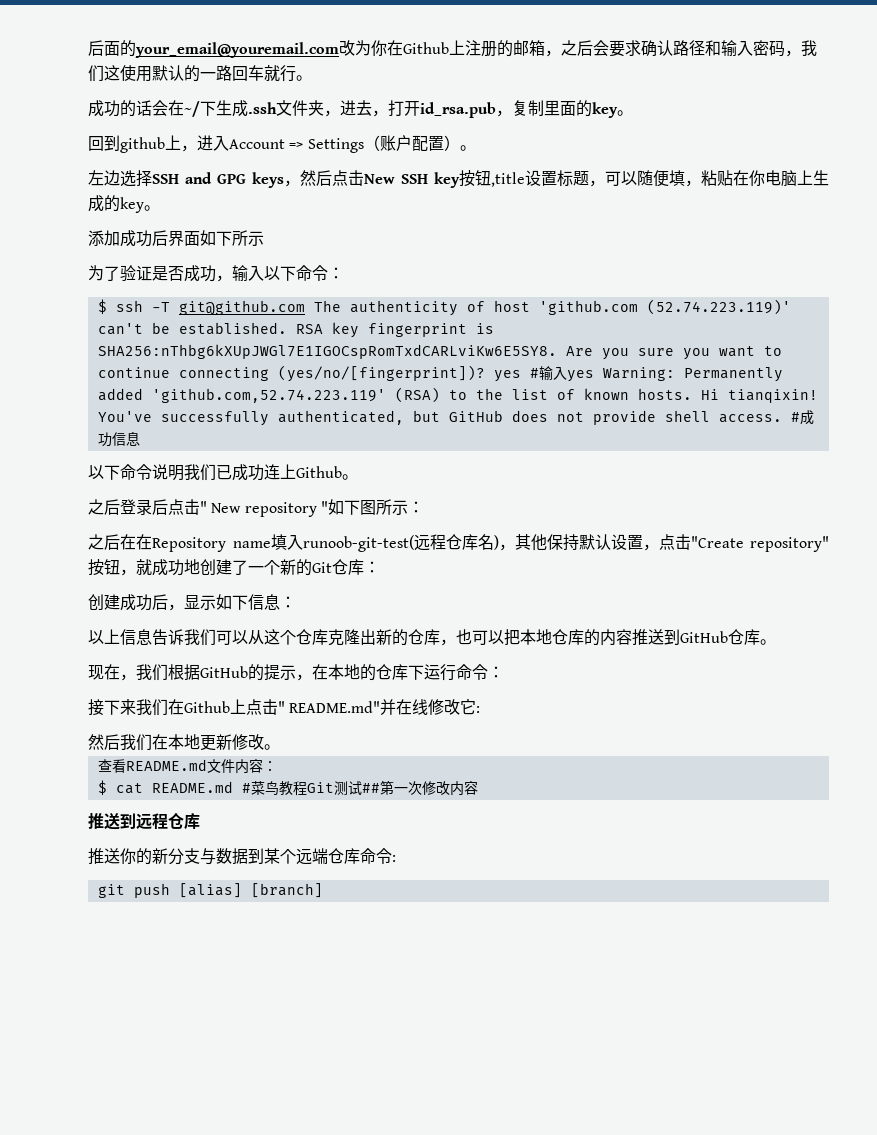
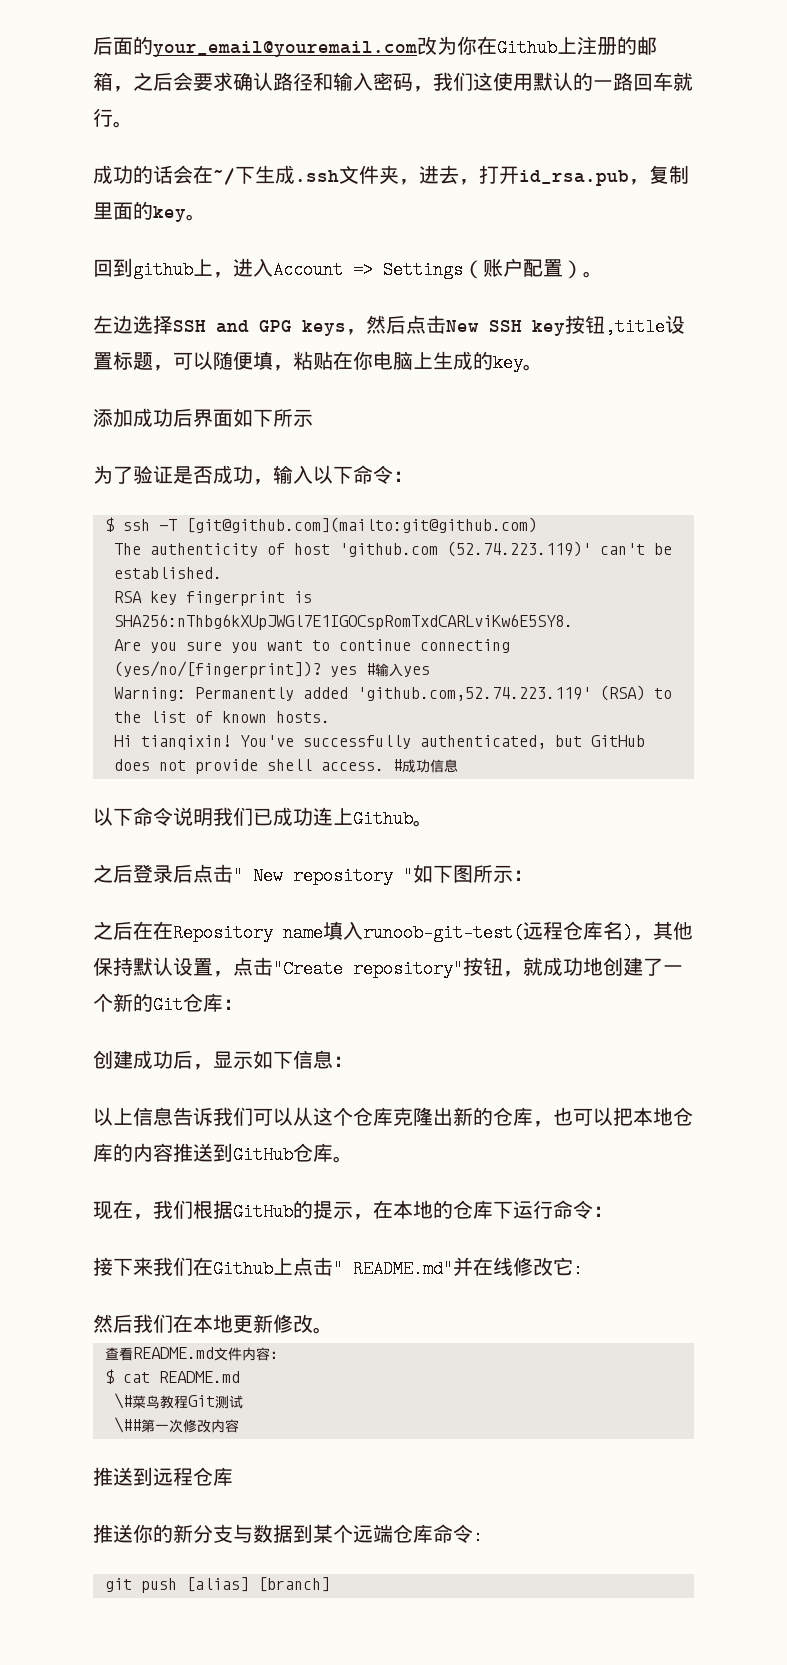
- $ ssh -T git@github.com The authenticity of host 'github.com (52.74.223.119)' can't be established. RSA key fingerprint is SHA256:nThbg6kXUpJWGl7E1IGOCspRomTxdCARLviKw6E5SY8. Are you sure you want to continue connecting (yes/no/[fingerprint])? yes #输入yes Warning: Permanently added 'github.com,52.74.223.119' (RSA) to the list of known hosts. Hi tianqixin!
+ $ ssh -T [git@github.com](mailto:git@github.com)
+ The authenticity of host 'github.com (52.74.223.119)' can't be established.
+ RSA key fingerprint is SHA256:nThbg6kXUpJWGl7E1IGOCspRomTxdCARLviKw6E5SY8.
+ Are you sure you want to continue connecting (yes/no/[fingerprint])? yes #输入yes
+ Warning: Permanently added 'github.com,52.74.223.119' (RSA) to the list of known hosts.
+ Hi tianqixin!
- $ cat README.md #菜鸟教程Git测试##第一次修改内容
+ $ cat README.md
+ \#菜鸟教程Git测试
+ \##第一次修改内容

